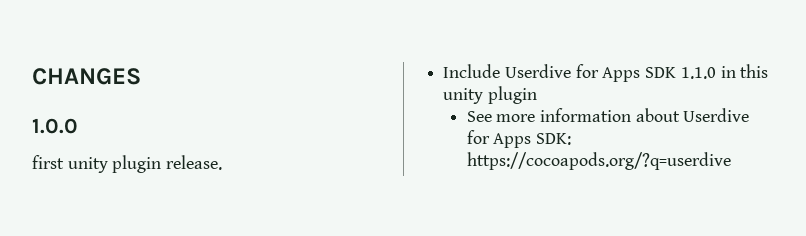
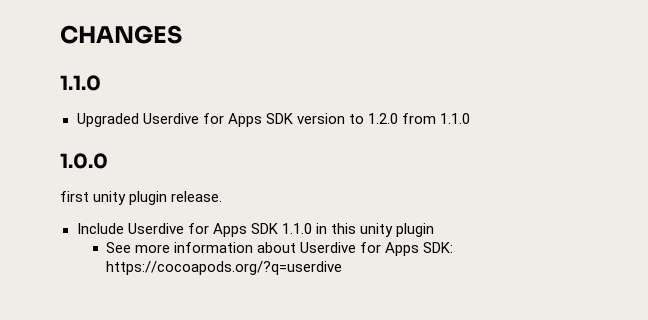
  CHANGES
+ 1.1.0
+ Upgraded Userdive for Apps SDK version to 1.2.0 from 1.1.0

